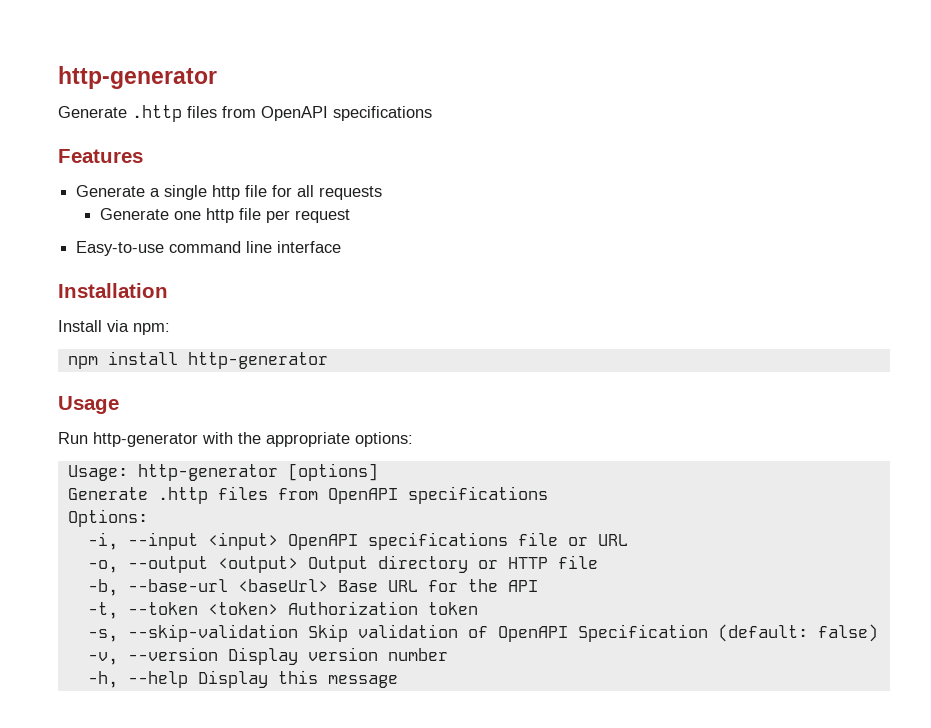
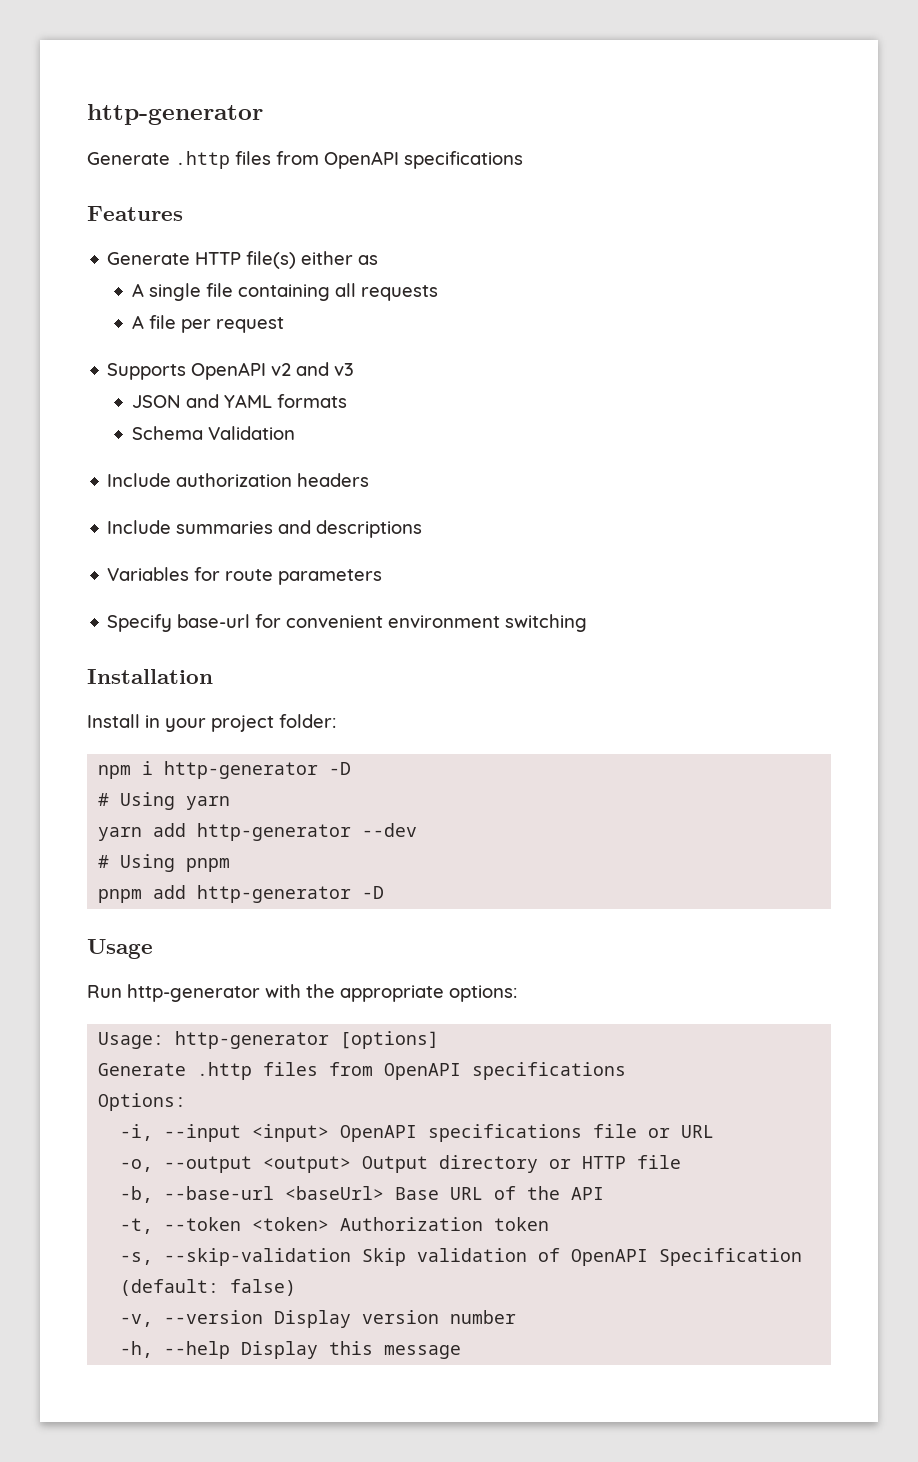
- Generate a single http file for all requests
+ Generate HTTP file(s) either as
+ A single file containing all requests
- Generate one http file per request
+ A file per request
- Easy-to-use command line interface
+ Supports OpenAPI v2 and v3
+ JSON and YAML formats
+ Schema Validation
+ Include authorization headers
+ Include summaries and descriptions
+ Variables for route parameters
+ Specify base-url for convenient environment switching
  Installation
- Install via npm:
+ Install in your project folder:
- npm install http-generator
+ npm i http-generator -D
+ # Using yarn
+ yarn add http-generator --dev
+ # Using pnpm
+ pnpm add http-generator -D
- -b, --base-url <baseUrl> Base URL for the API
+ -b, --base-url <baseUrl> Base URL of the API

